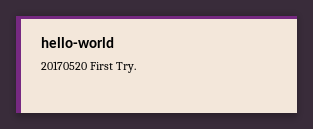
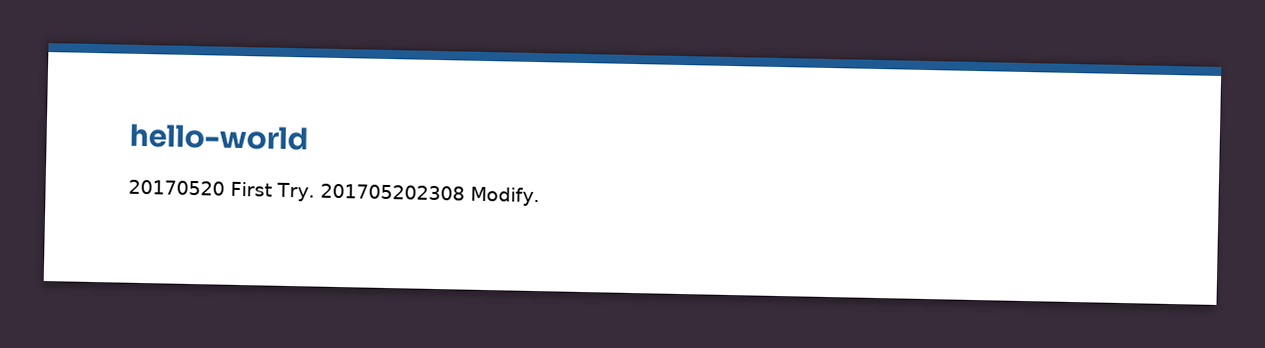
- 20170520 First Try.
+ 20170520 First Try. 201705202308 Modify.

